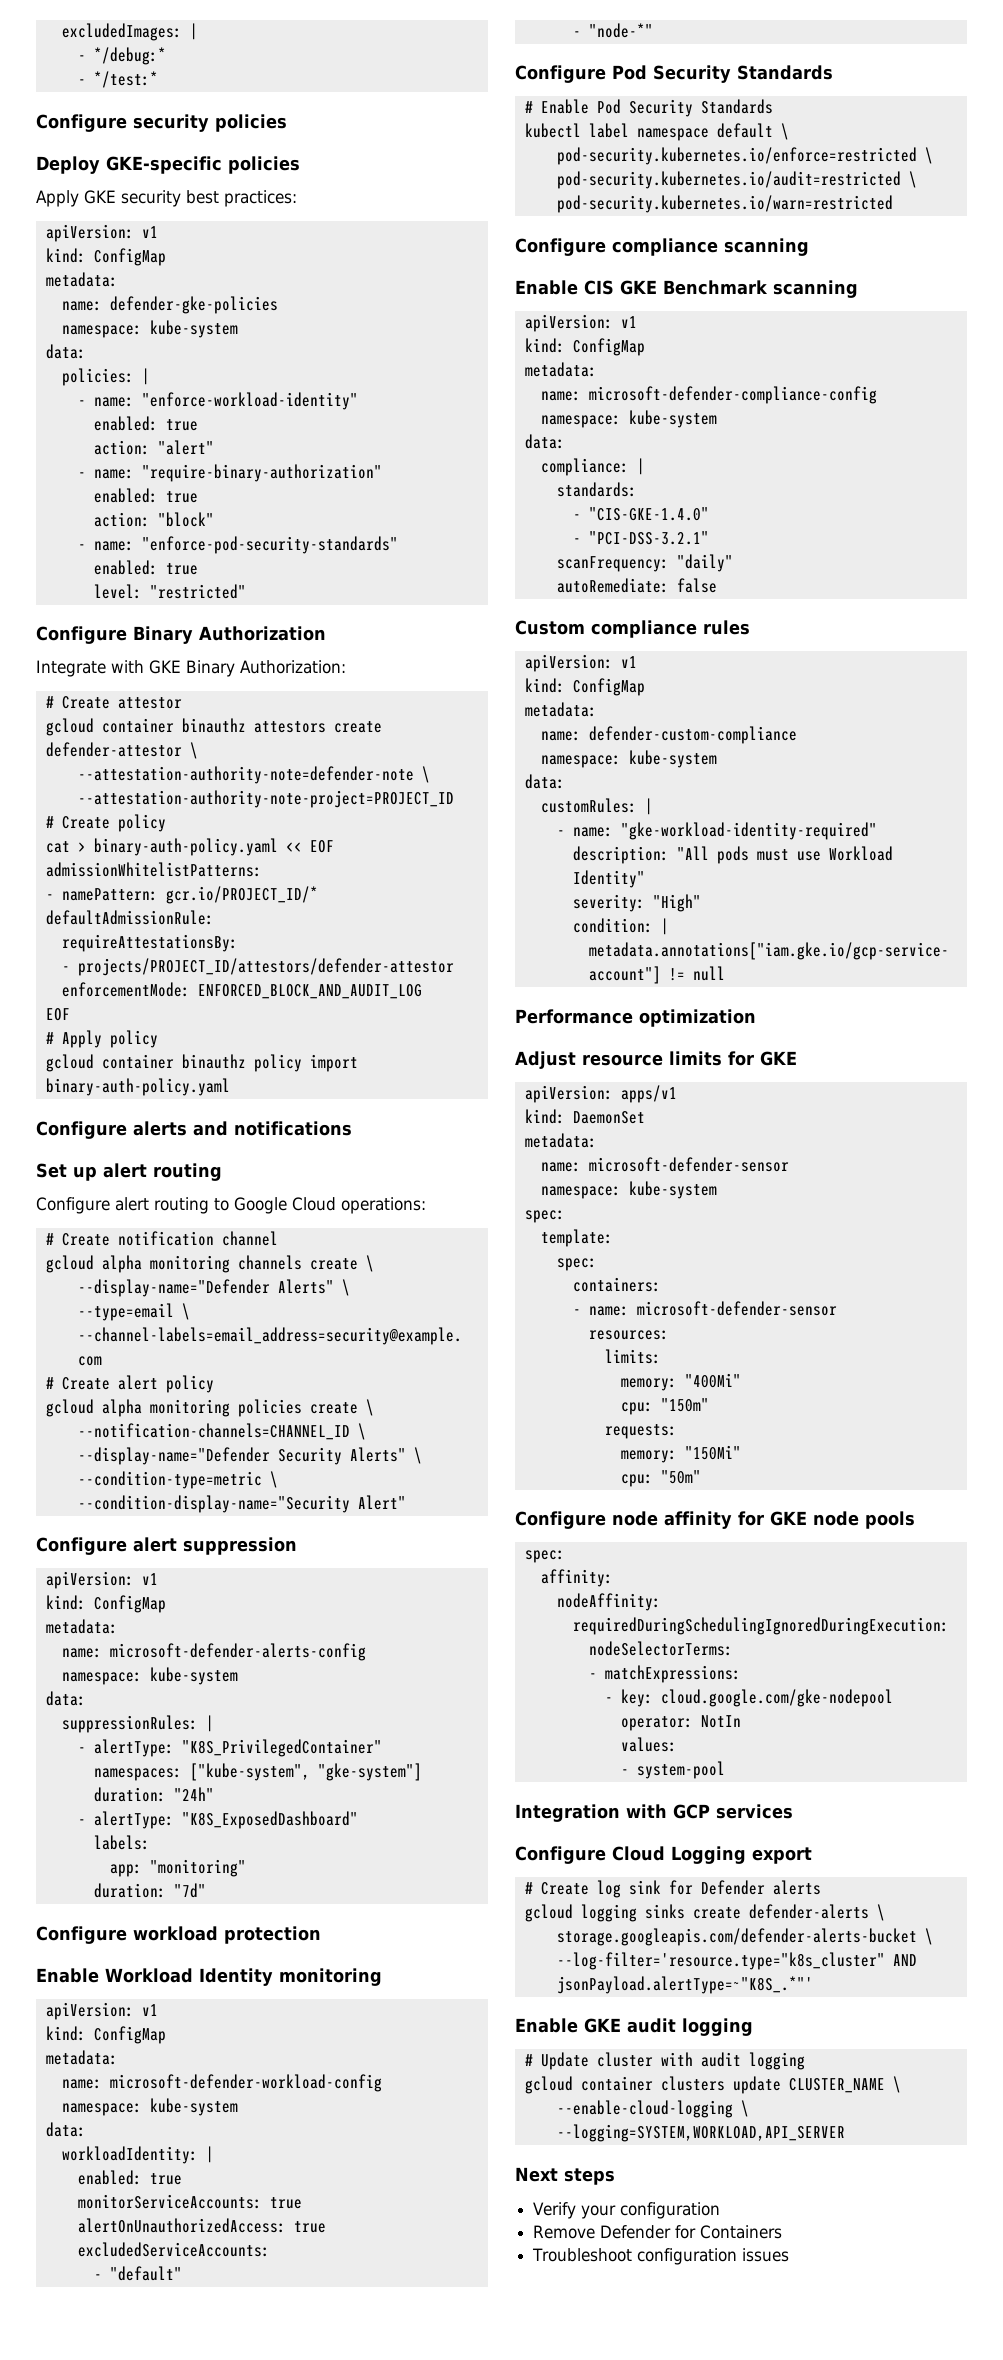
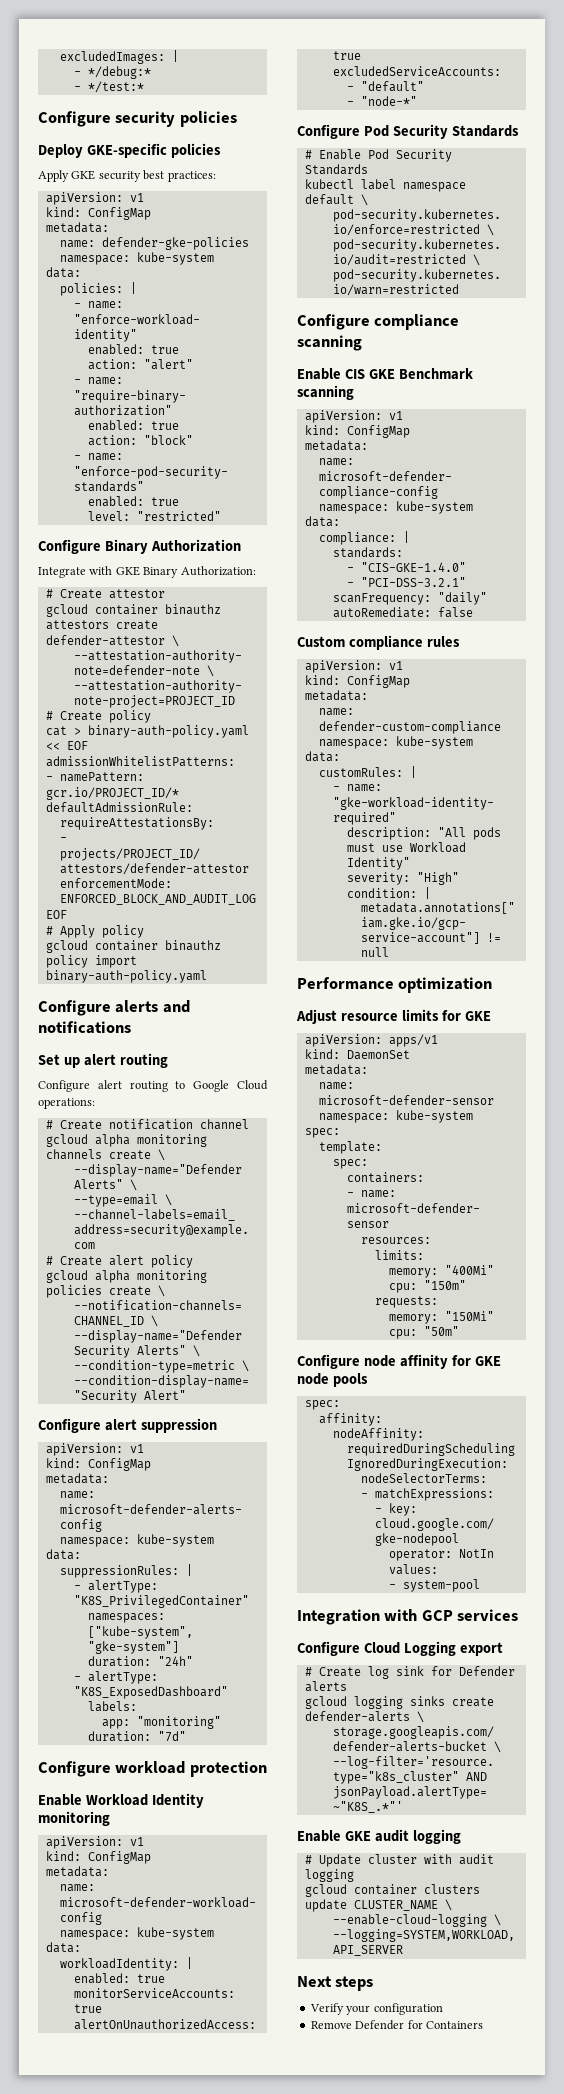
- Troubleshoot configuration issues

